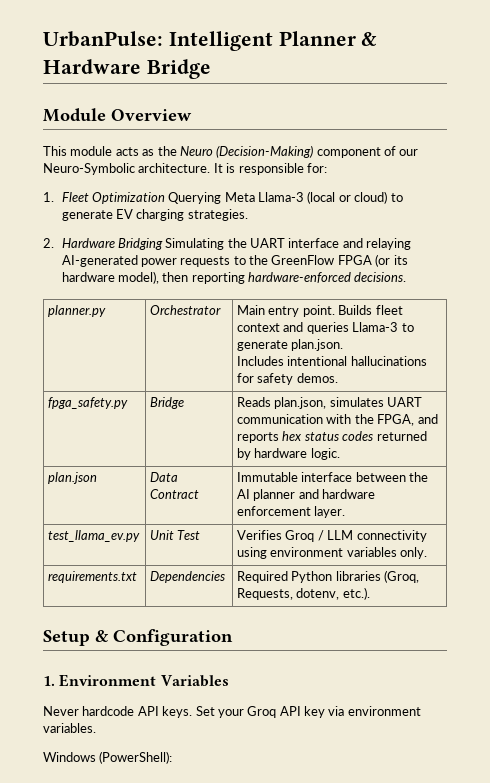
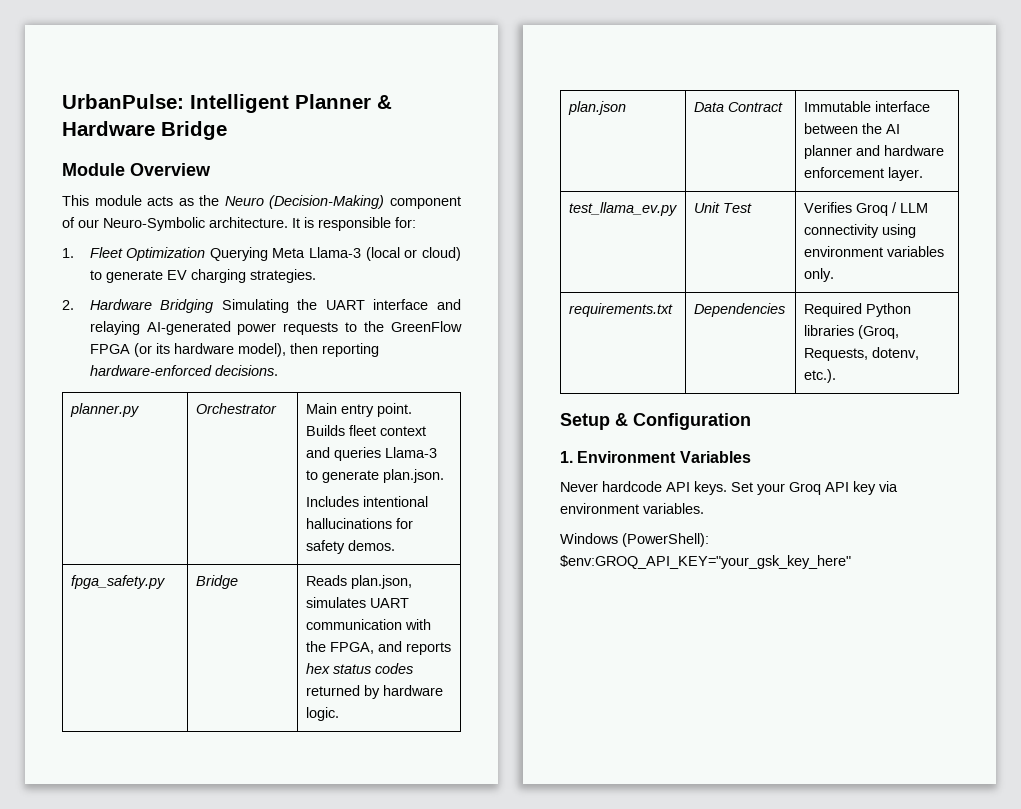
- Windows (PowerShell):
+ Windows (PowerShell): $env:GROQ_API_KEY="your_gsk_key_here"

